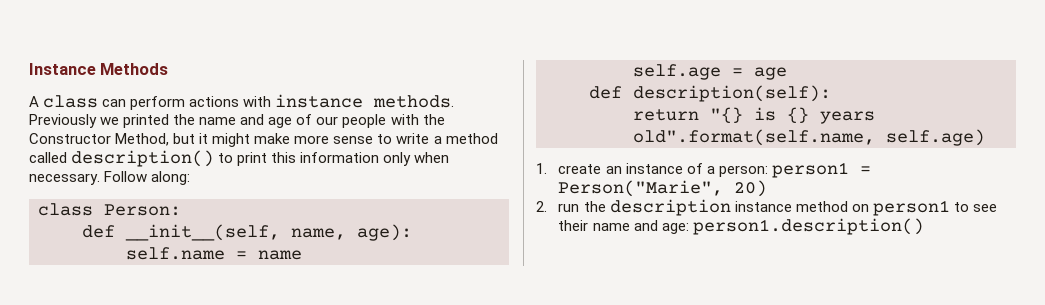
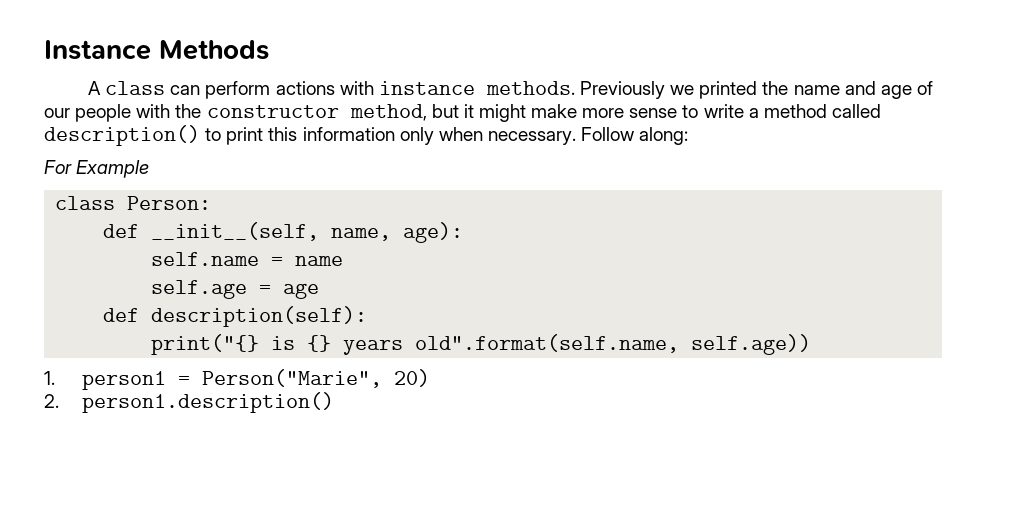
- Previously we printed the name and age of our people with the Constructor Method, but it might make more sense to write a method called description() to print this information only when necessary.
+ Previously we printed the name and age of our people with the constructor method, but it might make more sense to write a method called description() to print this information only when necessary.
+ For Example
- return "{} is {} years old".format(self.name, self.age)
+ print("{} is {} years old".format(self.name, self.age))
- 1. create an instance of a person: person1 = Person("Marie", 20)
+ 1. person1 = Person("Marie", 20)
- 2. run the description instance method on person1 to see their name and age: person1.description()
+ 2. person1.description()

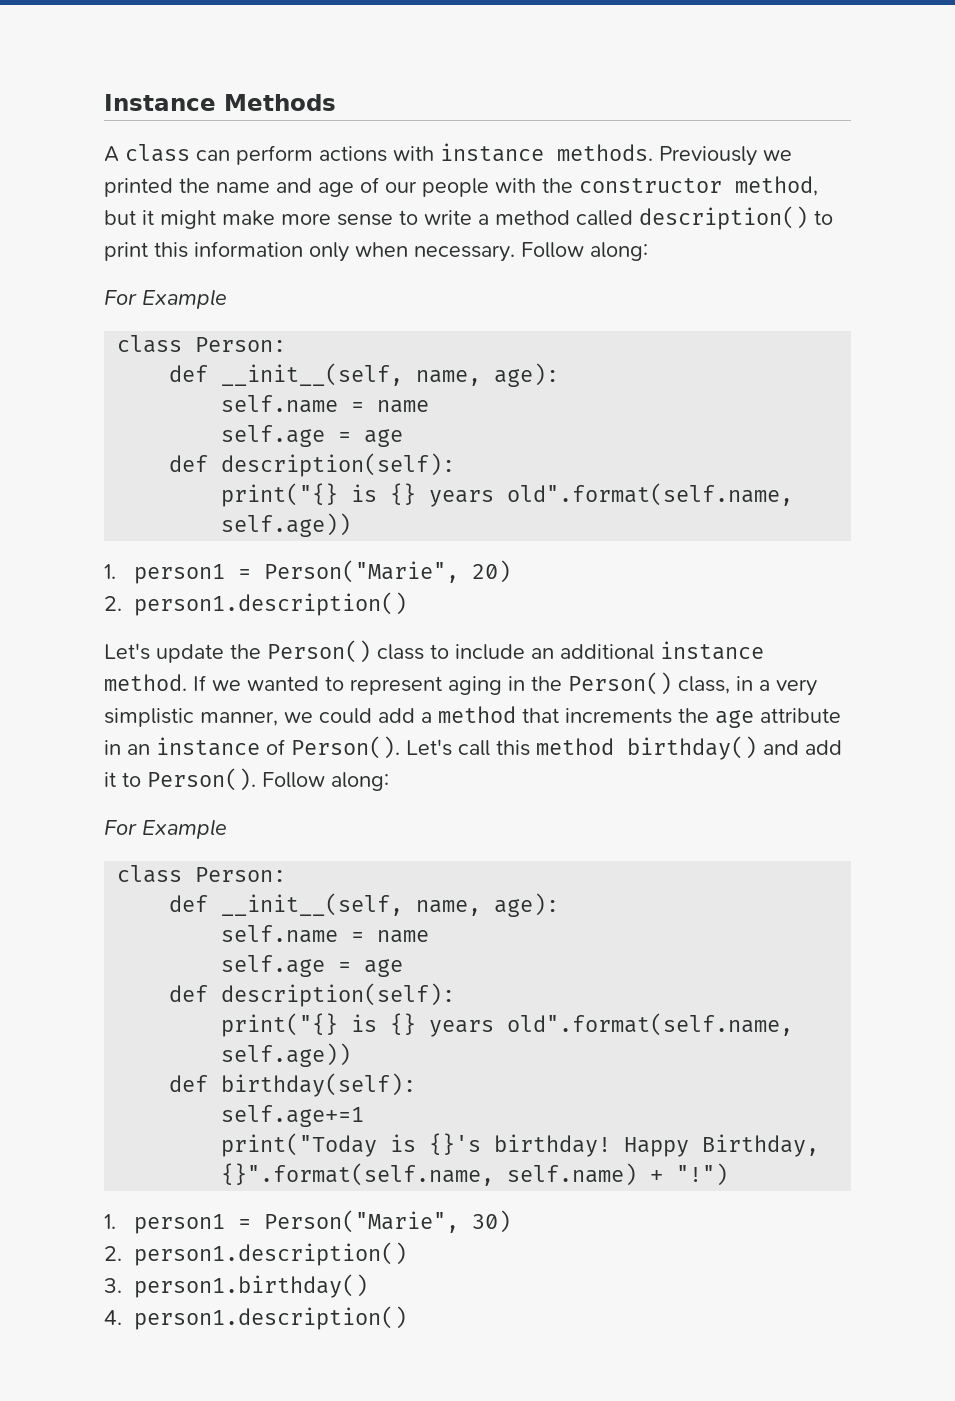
+ Let's update the Person() class to include an additional instance method. If we wanted to represent aging in the Person() class, in a very simplistic manner, we could add a method that increments the age attribute in an instance of Person(). Let's call this method birthday() and add it to Person(). Follow along:
+ For Example
+ class Person:
+ def __init__(self, name, age):
+ self.name = name
+ self.age = age
+ def description(self):
+ print("{} is {} years old".format(self.name, self.age))
+ def birthday(self):
+ self.age+=1
+ print("Today is {}'s birthday! Happy Birthday, {}".format(self.name, self.name) + "!")
+ 1. person1 = Person("Marie", 30)
+ 2. person1.description()
+ 3. person1.birthday()
+ 4. person1.description()

